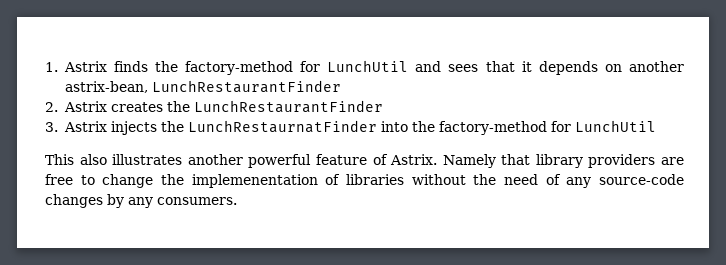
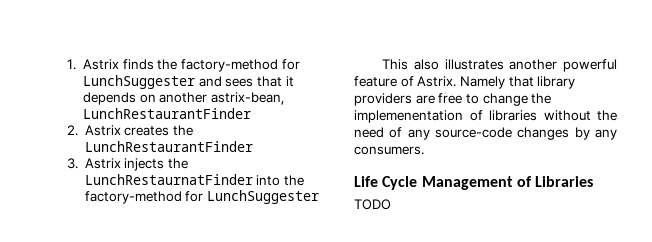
- 1. Astrix finds the factory-method for LunchUtil and sees that it depends on another astrix-bean, LunchRestaurantFinder
+ 1. Astrix finds the factory-method for LunchSuggester and sees that it depends on another astrix-bean, LunchRestaurantFinder
- 3. Astrix injects the LunchRestaurnatFinder into the factory-method for LunchUtil
+ 3. Astrix injects the LunchRestaurnatFinder into the factory-method for LunchSuggester
+ Life Cycle Management of Libraries
+ TODO

